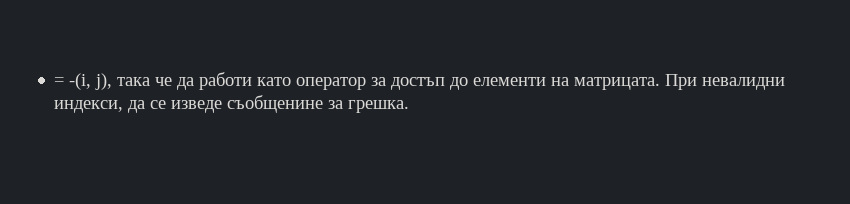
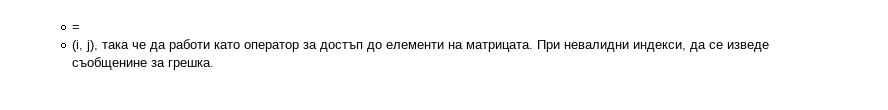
- = -(i, j), така че да работи като оператор за достъп до елементи на матрицата.
+ =
+ (i, j), така че да работи като оператор за достъп до елементи на матрицата.

